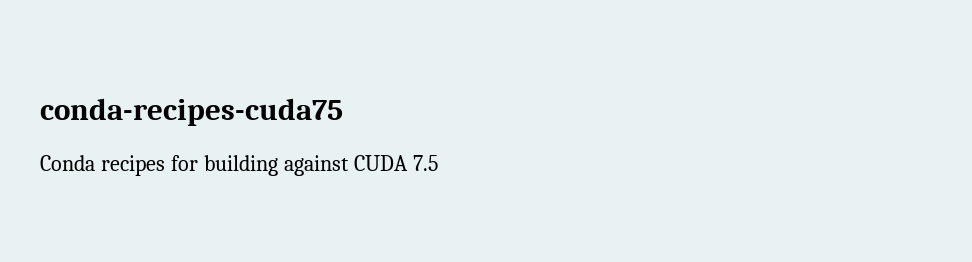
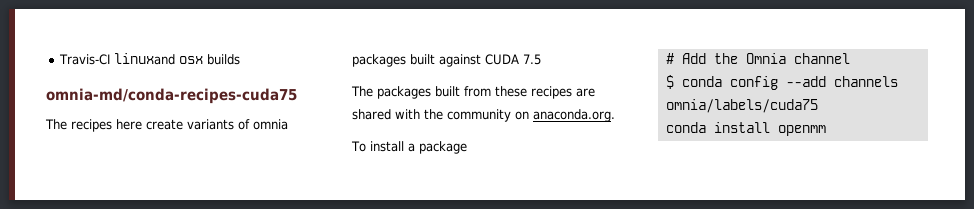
- conda-recipes-cuda75
- Conda recipes for building against CUDA 7.5
+ Travis-CI linuxand osx builds
+ omnia-md/conda-recipes-cuda75
+ The recipes here create variants of omnia packages built against CUDA 7.5
+ The packages built from these recipes are shared with the community on anaconda.org.
+ To install a package
+ # Add the Omnia channel
+ $ conda config --add channels omnia/labels/cuda75
+ conda install openmm

